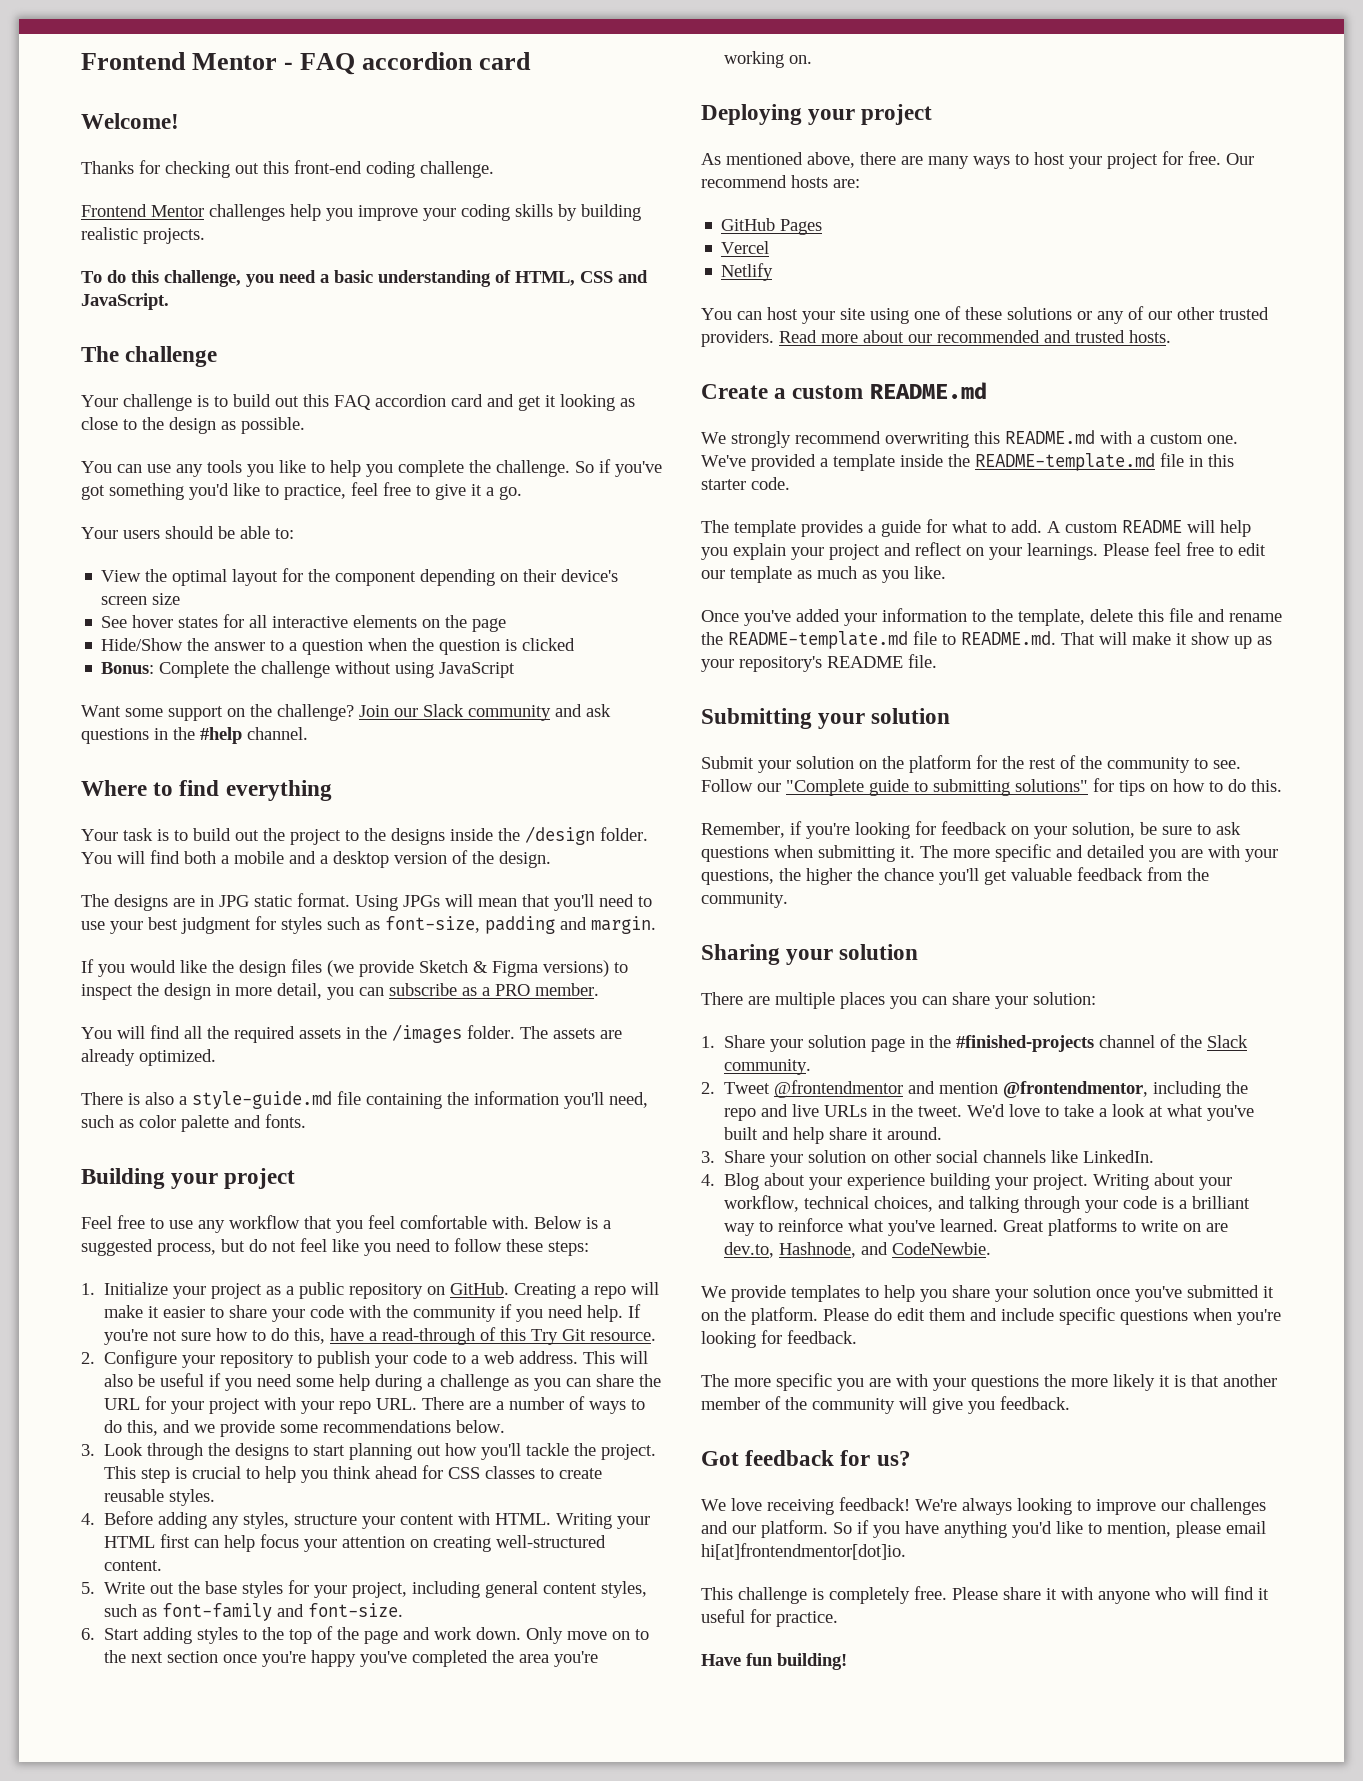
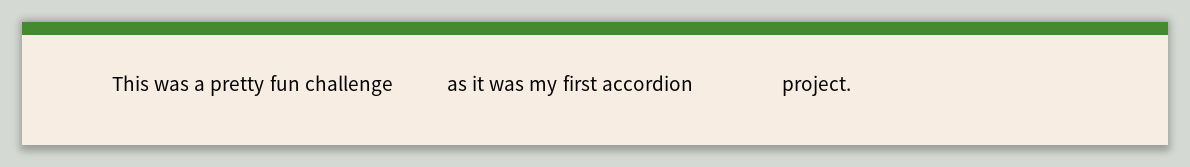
- Frontend Mentor - FAQ accordion card
- Welcome!
- Thanks for checking out this front-end coding challenge.
- Frontend Mentor challenges help you improve your coding skills by building realistic projects.
- To do this challenge, you need a basic understanding of HTML, CSS and JavaScript.
- The challenge
- Your challenge is to build out this FAQ accordion card and get it looking as close to the design as possible.
- You can use any tools you like to help you complete the challenge. So if you've got something you'd like to practice, feel free to give it a go.
- Your users should be able to:
- View the optimal layout for the component depending on their device's screen size
- See hover states for all interactive elements on the page
- Hide/Show the answer to a question when the question is clicked
- Bonus: Complete the challenge without using JavaScript
- Want some support on the challenge? Join our Slack community and ask questions in the #help channel.
- Where to find everything
- Your task is to build out the project to the designs inside the /design folder. You will find both a mobile and a desktop version of the design.
- The designs are in JPG static format. Using JPGs will mean that you'll need to use your best judgment for styles such as font-size, padding and margin.
- If you would like the design files (we provide Sketch & Figma versions) to inspect the design in more detail, you can subscribe as a PRO member.
- You will find all the required assets in the /images folder. The assets are already optimized.
- There is also a style-guide.md file containing the information you'll need, such as color palette and fonts.
- Building your project
- Feel free to use any workflow that you feel comfortable with. Below is a suggested process, but do not feel like you need to follow these steps:
- 1. Initialize your project as a public repository on GitHub. Creating a repo will make it easier to share your code with the community if you need help. If you're not sure how to do this, have a read-through of this Try Git resource.
- 2. Configure your repository to publish your code to a web address. This will also be useful if you need some help during a challenge as you can share the URL for your project with your repo URL. There are a number of ways to do this, and we provide some recommendations below.
- 3. Look through the designs to start planning out how you'll tackle the project. This step is crucial to help you think ahead for CSS classes to create reusable styles.
- 4. Before adding any styles, structure your content with HTML. Writing your HTML first can help focus your attention on creating well-structured content.
- 5. Write out the base styles for your project, including general content styles, such as font-family and font-size.
- 6. Start adding styles to the top of the page and work down. Only move on to the next section once you're happy you've completed the area you're working on.
- Deploying your project
- As mentioned above, there are many ways to host your project for free. Our recommend hosts are:
- GitHub Pages
- Vercel
- Netlify
- You can host your site using one of these solutions or any of our other trusted providers. Read more about our recommended and trusted hosts.
- Create a custom README.md
- We strongly recommend overwriting this README.md with a custom one. We've provided a template inside the README-template.md file in this starter code.
- The template provides a guide for what to add. A custom README will help you explain your project and reflect on your learnings. Please feel free to edit our template as much as you like.
- Once you've added your information to the template, delete this file and rename the README-template.md file to README.md. That will make it show up as your repository's README file.
- Submitting your solution
- Submit your solution on the platform for the rest of the community to see. Follow our "Complete guide to submitting solutions" for tips on how to do this.
- Remember, if you're looking for feedback on your solution, be sure to ask questions when submitting it. The more specific and detailed you are with your questions, the higher the chance you'll get valuable feedback from the community.
- Sharing your solution
- There are multiple places you can share your solution:
- 1. Share your solution page in the #finished-projects channel of the Slack community.
- 2. Tweet @frontendmentor and mention @frontendmentor, including the repo and live URLs in the tweet. We'd love to take a look at what you've built and help share it around.
- 3. Share your solution on other social channels like LinkedIn.
- 4. Blog about your experience building your project. Writing about your workflow, technical choices, and talking through your code is a brilliant way to reinforce what you've learned. Great platforms to write on are dev.to, Hashnode, and CodeNewbie.
- We provide templates to help you share your solution once you've submitted it on the platform. Please do edit them and include specific questions when you're looking for feedback.
- The more specific you are with your questions the more likely it is that another member of the community will give you feedback.
- Got feedback for us?
- We love receiving feedback! We're always looking to improve our challenges and our platform. So if you have anything you'd like to mention, please email hi[at]frontendmentor[dot]io.
- This challenge is completely free. Please share it with anyone who will find it useful for practice.
- Have fun building!
+ This was a pretty fun challenge as it was my first accordion project.

